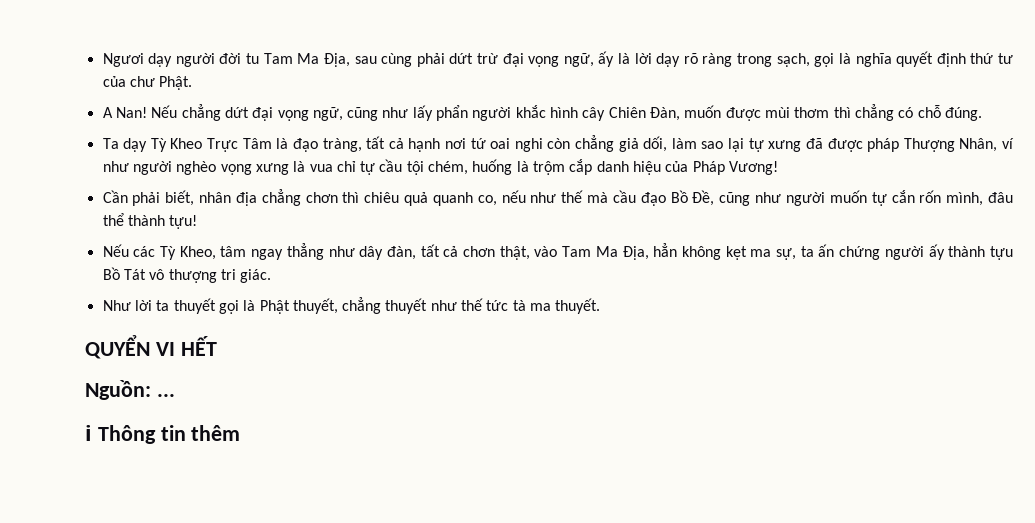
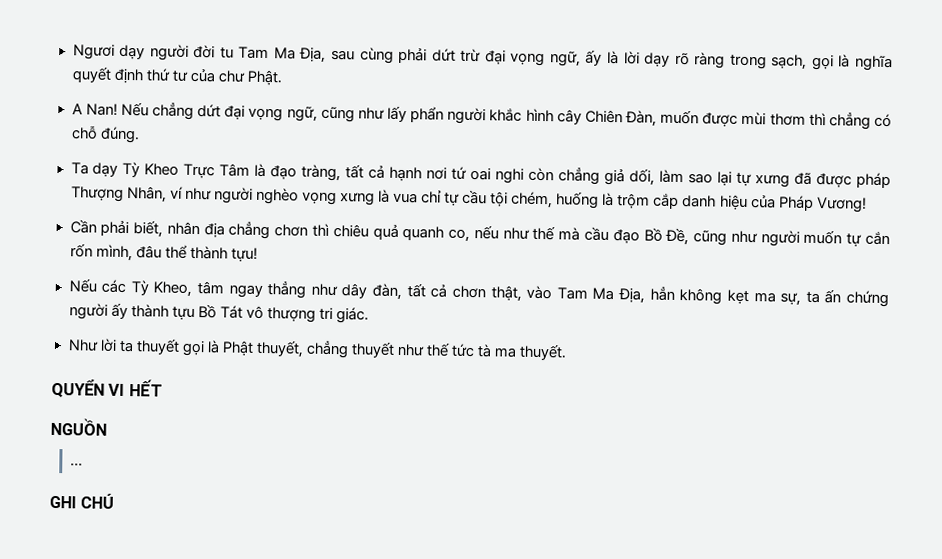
- Nguồn: ...
+ NGUỒN
+ ...
- ℹ Thông tin thêm
+ GHI CHÚ

